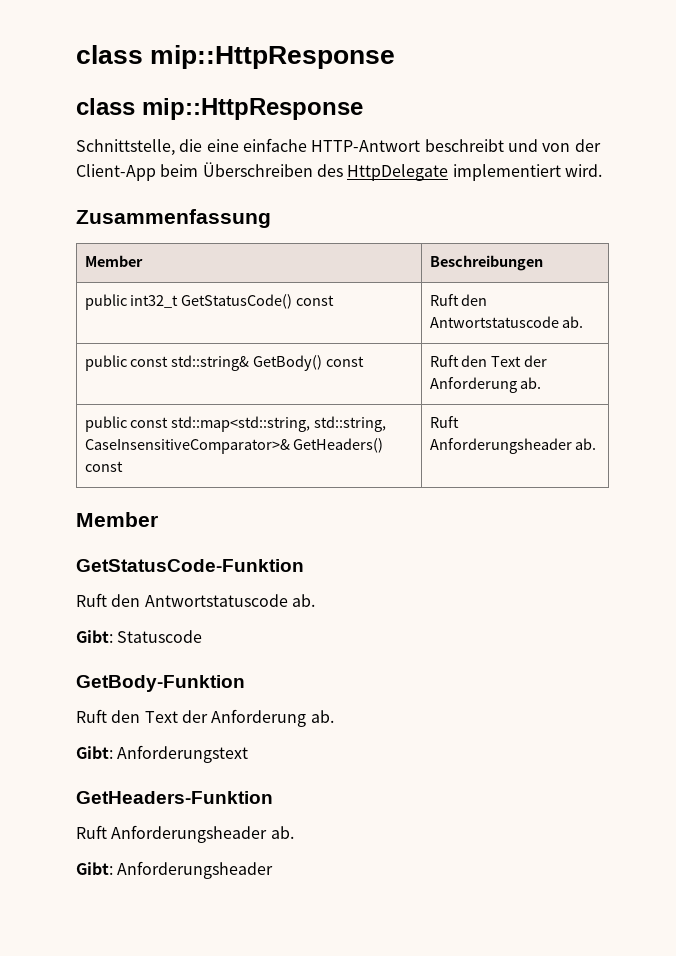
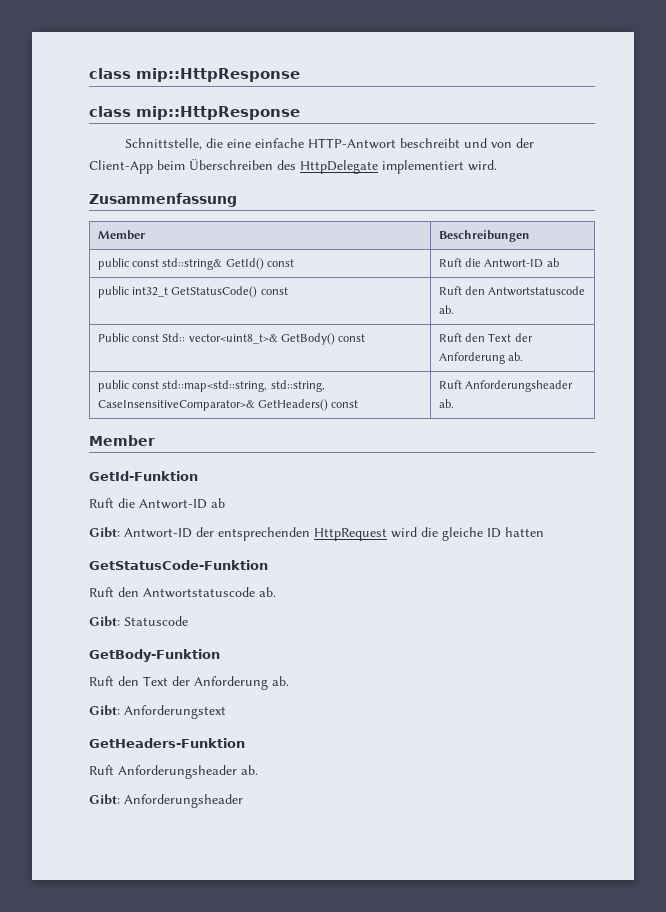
+ public const std::string& GetId() const | Ruft die Antwort-ID ab
- public const std::string& GetBody() const | Ruft den Text der Anforderung ab.
+ Public const Std:: vector<uint8_t>& GetBody() const | Ruft den Text der Anforderung ab.
+ GetId-Funktion
+ Ruft die Antwort-ID ab
+ Gibt: Antwort-ID der entsprechenden HttpRequest wird die gleiche ID hatten

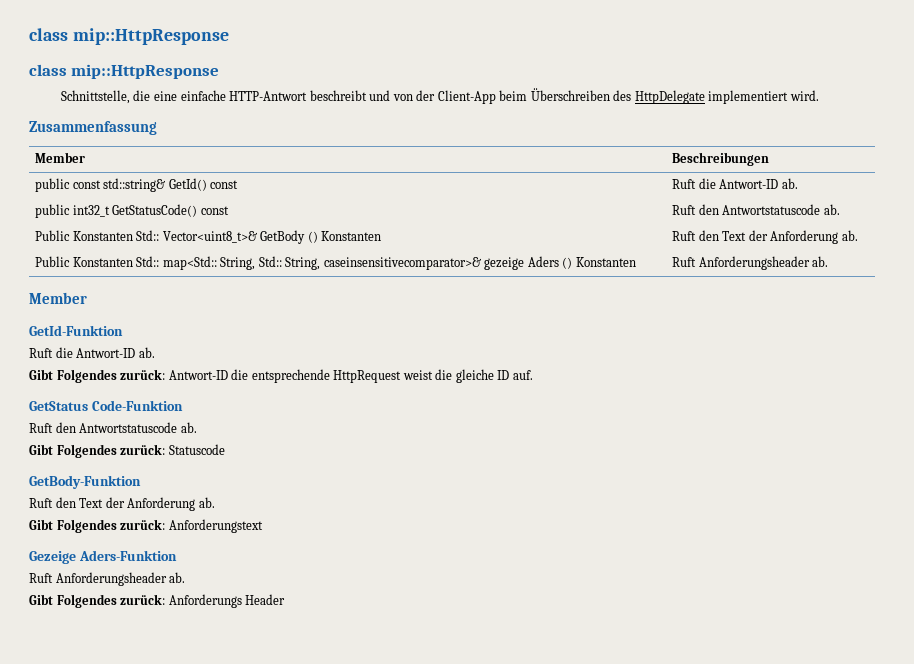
- public const std::string& GetId() const | Ruft die Antwort-ID ab
+ public const std::string& GetId() const | Ruft die Antwort-ID ab.
- Public const Std:: vector<uint8_t>& GetBody() const | Ruft den Text der Anforderung ab.
- public const std::map<std::string, std::string, CaseInsensitiveComparator>& GetHeaders() const | Ruft Anforderungsheader ab.
+ Public Konstanten Std:: Vector<uint8_t>& GetBody () Konstanten | Ruft den Text der Anforderung ab.
+ Public Konstanten Std:: map<Std:: String, Std:: String, caseinsensitivecomparator>& gezeige Aders () Konstanten | Ruft Anforderungsheader ab.
  GetId-Funktion
- Ruft die Antwort-ID ab
- Gibt: Antwort-ID der entsprechenden HttpRequest wird die gleiche ID hatten
- GetStatusCode-Funktion
+ Ruft die Antwort-ID ab.
+ Gibt Folgendes zurück: Antwort-ID die entsprechende HttpRequest weist die gleiche ID auf.
+ GetStatus Code-Funktion
  Ruft den Antwortstatuscode ab.
- Gibt: Statuscode
+ Gibt Folgendes zurück: Statuscode
- Gibt: Anforderungstext
+ Gibt Folgendes zurück: Anforderungstext
- GetHeaders-Funktion
+ Gezeige Aders-Funktion
  Ruft Anforderungsheader ab.
- Gibt: Anforderungsheader
+ Gibt Folgendes zurück: Anforderungs Header

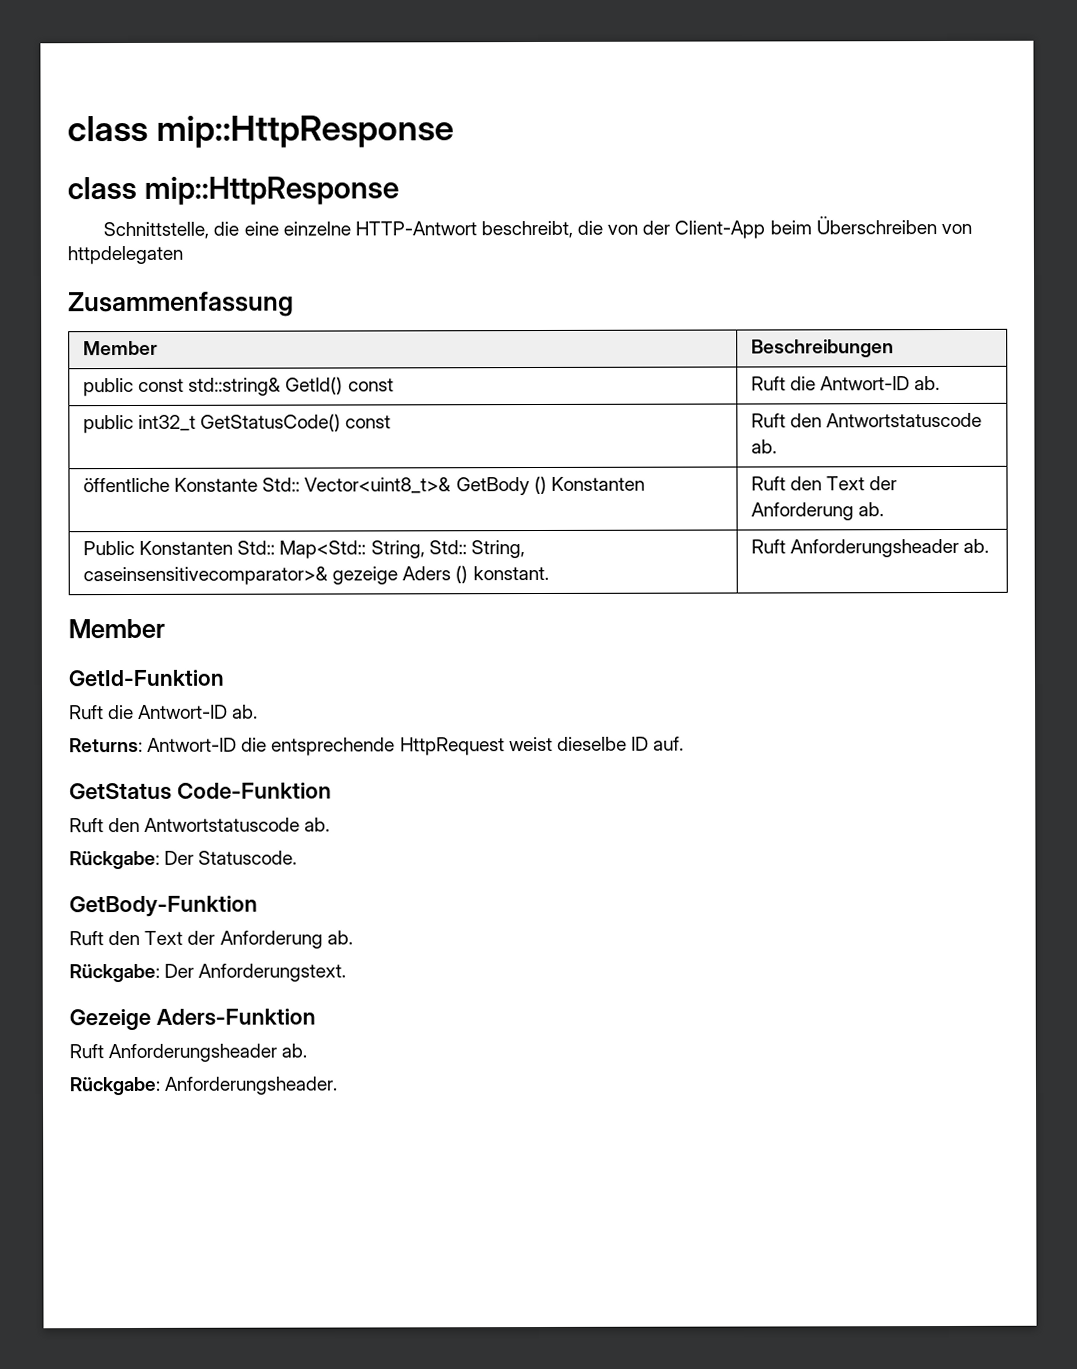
- Schnittstelle, die eine einfache HTTP-Antwort beschreibt und von der Client-App beim Überschreiben des HttpDelegate implementiert wird.
+ Schnittstelle, die eine einzelne HTTP-Antwort beschreibt, die von der Client-App beim Überschreiben von httpdelegaten
- Public Konstanten Std:: Vector<uint8_t>& GetBody () Konstanten | Ruft den Text der Anforderung ab.
+ öffentliche Konstante Std:: Vector<uint8_t>& GetBody () Konstanten | Ruft den Text der Anforderung ab.
- Public Konstanten Std:: map<Std:: String, Std:: String, caseinsensitivecomparator>& gezeige Aders () Konstanten | Ruft Anforderungsheader ab.
+ Public Konstanten Std:: Map<Std:: String, Std:: String, caseinsensitivecomparator>& gezeige Aders () konstant. | Ruft Anforderungsheader ab.
- Gibt Folgendes zurück: Antwort-ID die entsprechende HttpRequest weist die gleiche ID auf.
+ Returns: Antwort-ID die entsprechende HttpRequest weist dieselbe ID auf.
- Gibt Folgendes zurück: Statuscode
+ Rückgabe: Der Statuscode.
- Gibt Folgendes zurück: Anforderungstext
+ Rückgabe: Der Anforderungstext.
- Gibt Folgendes zurück: Anforderungs Header
+ Rückgabe: Anforderungsheader.

